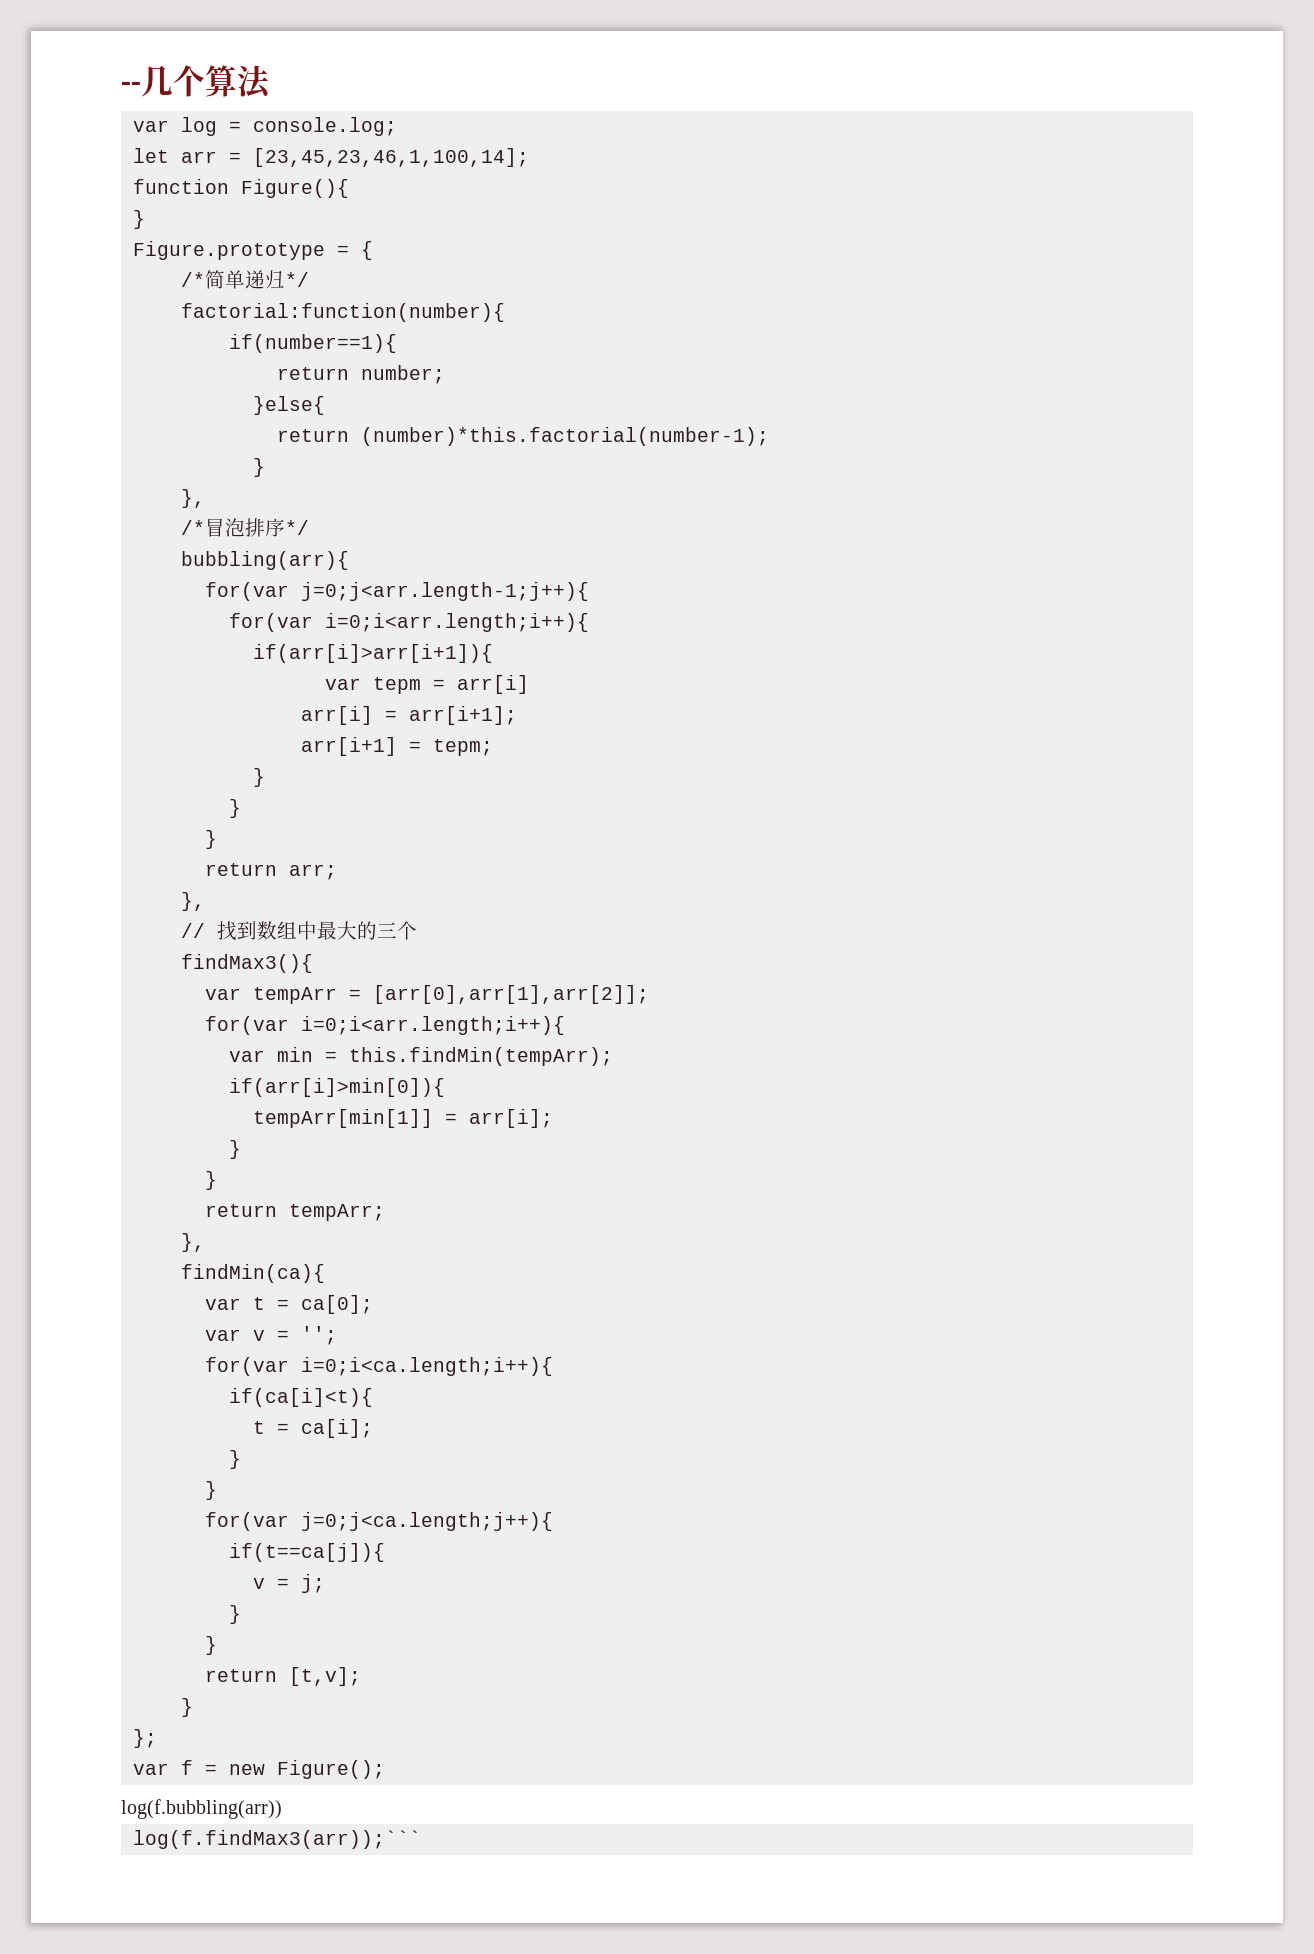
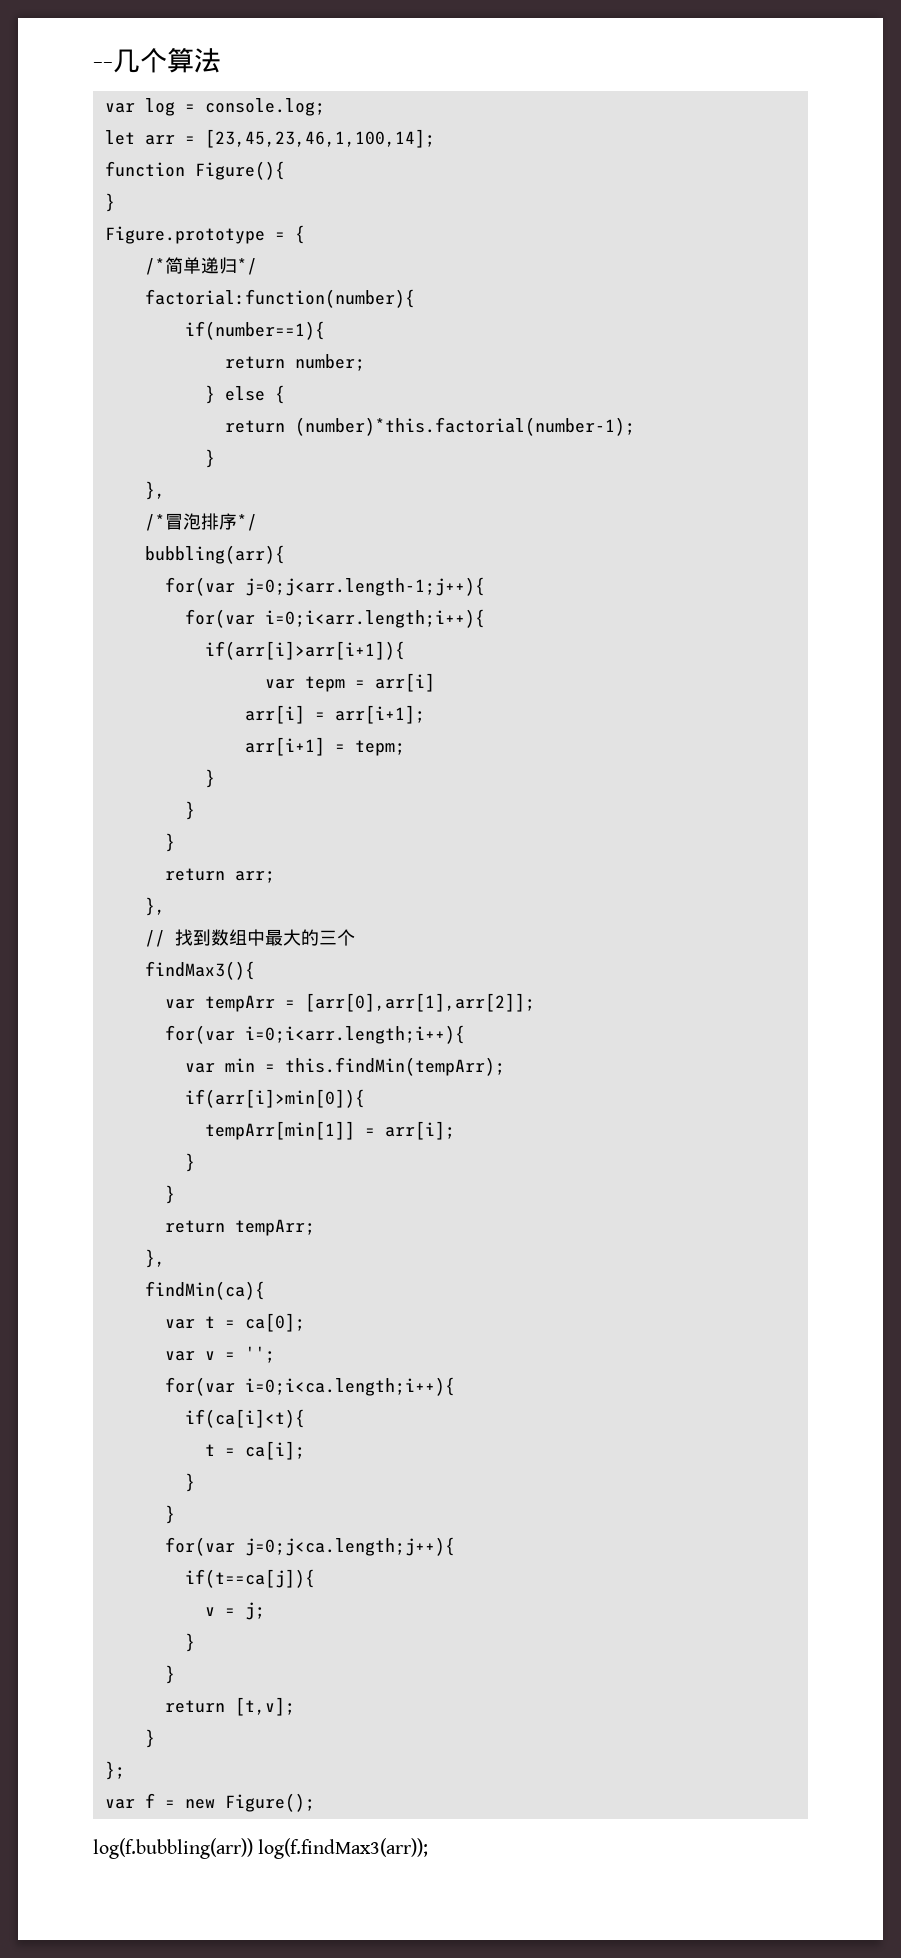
- }else{
+ } else {
- log(f.bubbling(arr))
- log(f.findMax3(arr));```
+ log(f.bubbling(arr)) log(f.findMax3(arr));

